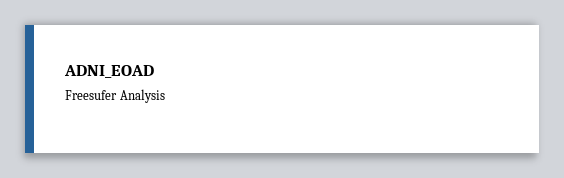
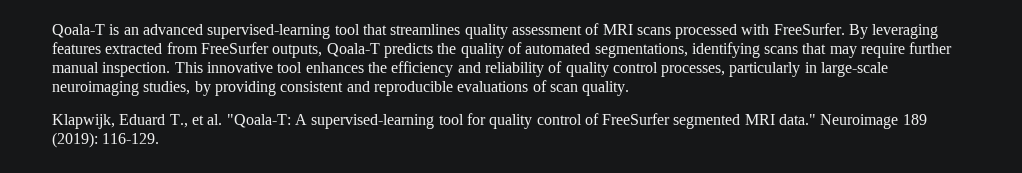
- ADNI_EOAD
- Freesufer Analysis
+ Qoala-T is an advanced supervised-learning tool that streamlines quality assessment of MRI scans processed with FreeSurfer. By leveraging features extracted from FreeSurfer outputs, Qoala-T predicts the quality of automated segmentations, identifying scans that may require further manual inspection. This innovative tool enhances the efficiency and reliability of quality control processes, particularly in large-scale neuroimaging studies, by providing consistent and reproducible evaluations of scan quality.
+ Klapwijk, Eduard T., et al. "Qoala-T: A supervised-learning tool for quality control of FreeSurfer segmented MRI data." Neuroimage 189 (2019): 116-129.

